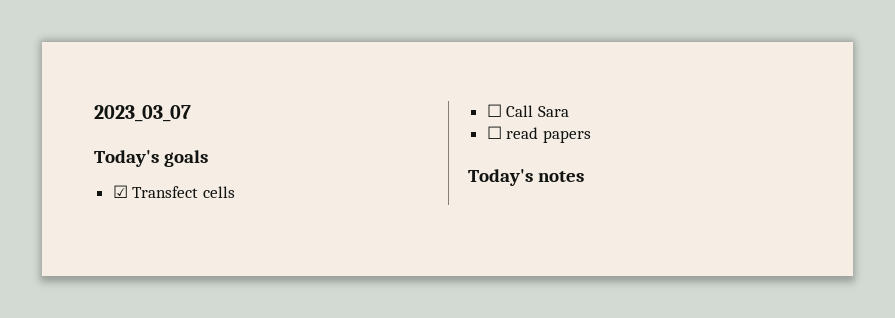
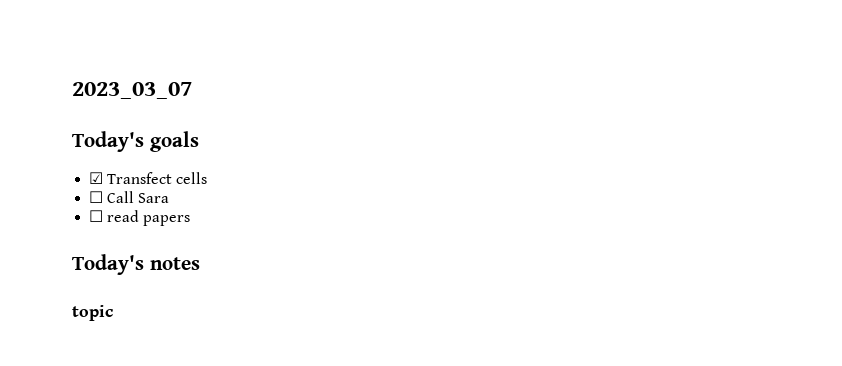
+ topic

